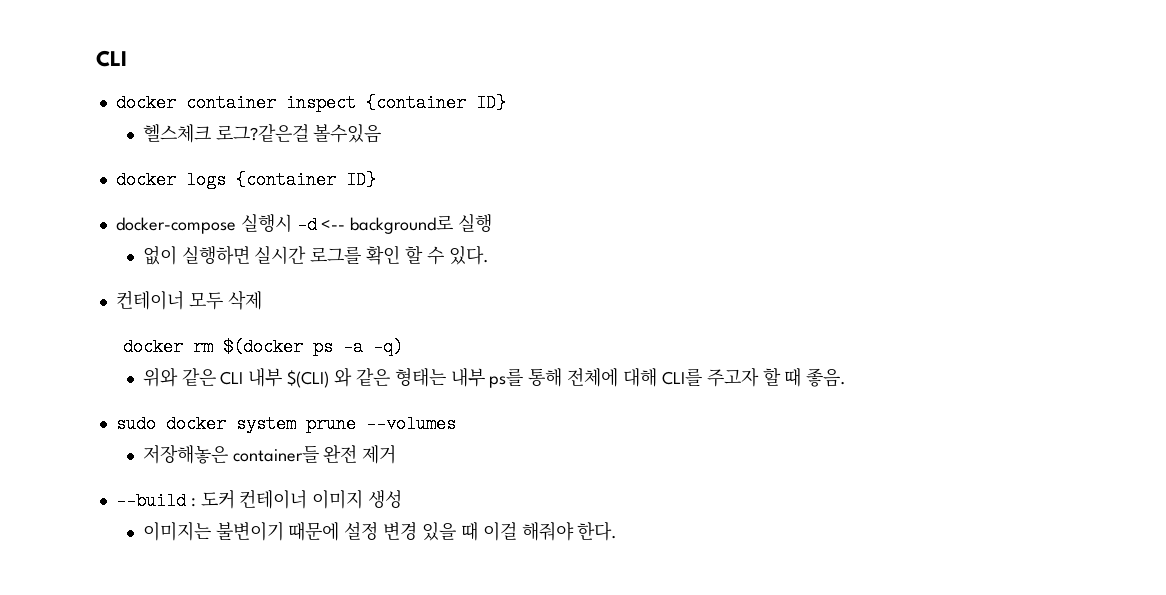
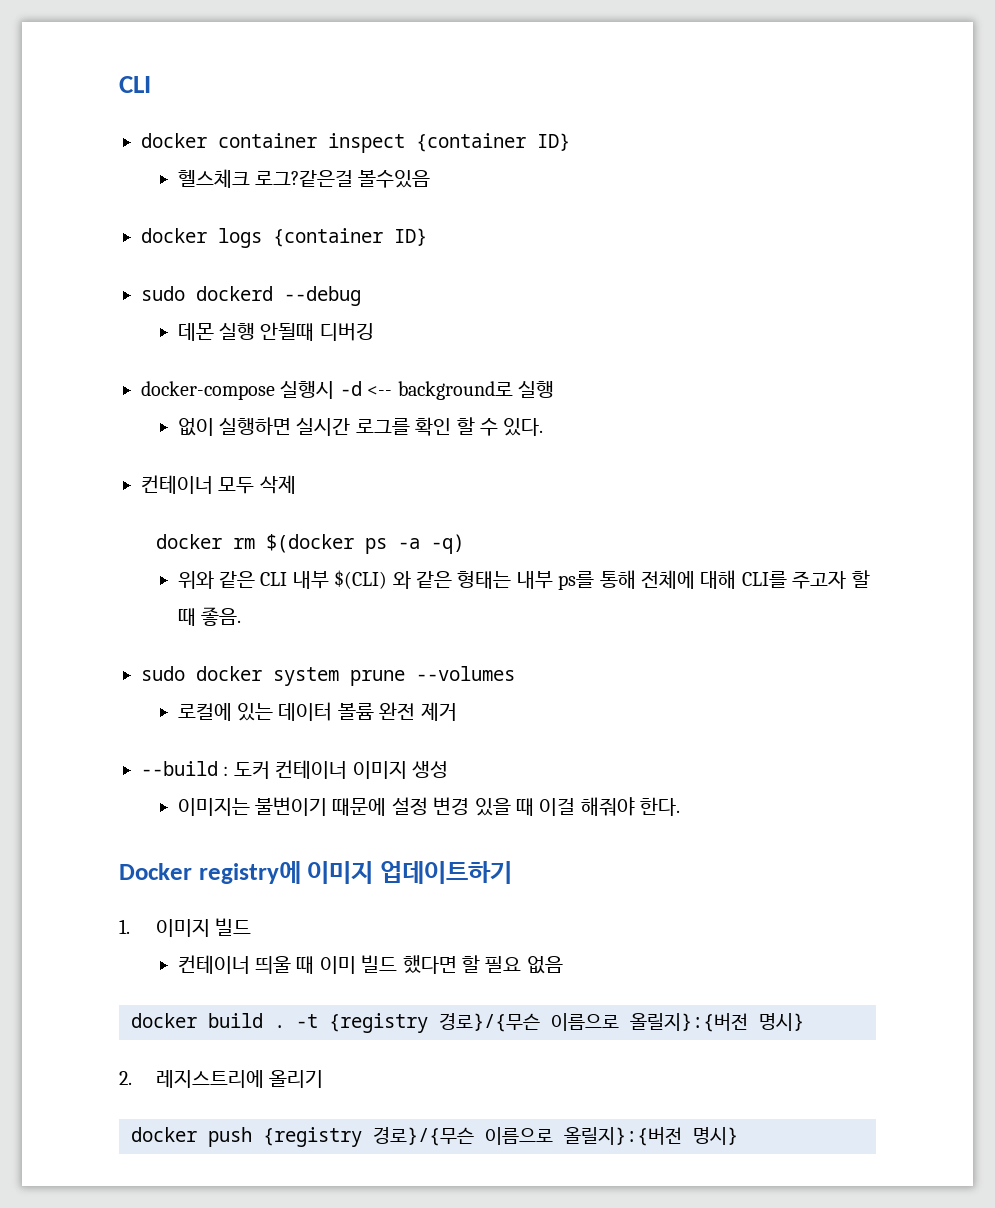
+ sudo dockerd --debug
+ 데몬 실행 안될때 디버깅
- 저장해놓은 container들 완전 제거
+ 로컬에 있는 데이터 볼륨 완전 제거
+ Docker registry에 이미지 업데이트하기
+ 1. 이미지 빌드
+ 컨테이너 띄울 때 이미 빌드 했다면 할 필요 없음
+ docker build . -t {registry 경로}/{무슨 이름으로 올릴지}:{버전 명시}
+ 2. 레지스트리에 올리기
+ docker push {registry 경로}/{무슨 이름으로 올릴지}:{버전 명시}

